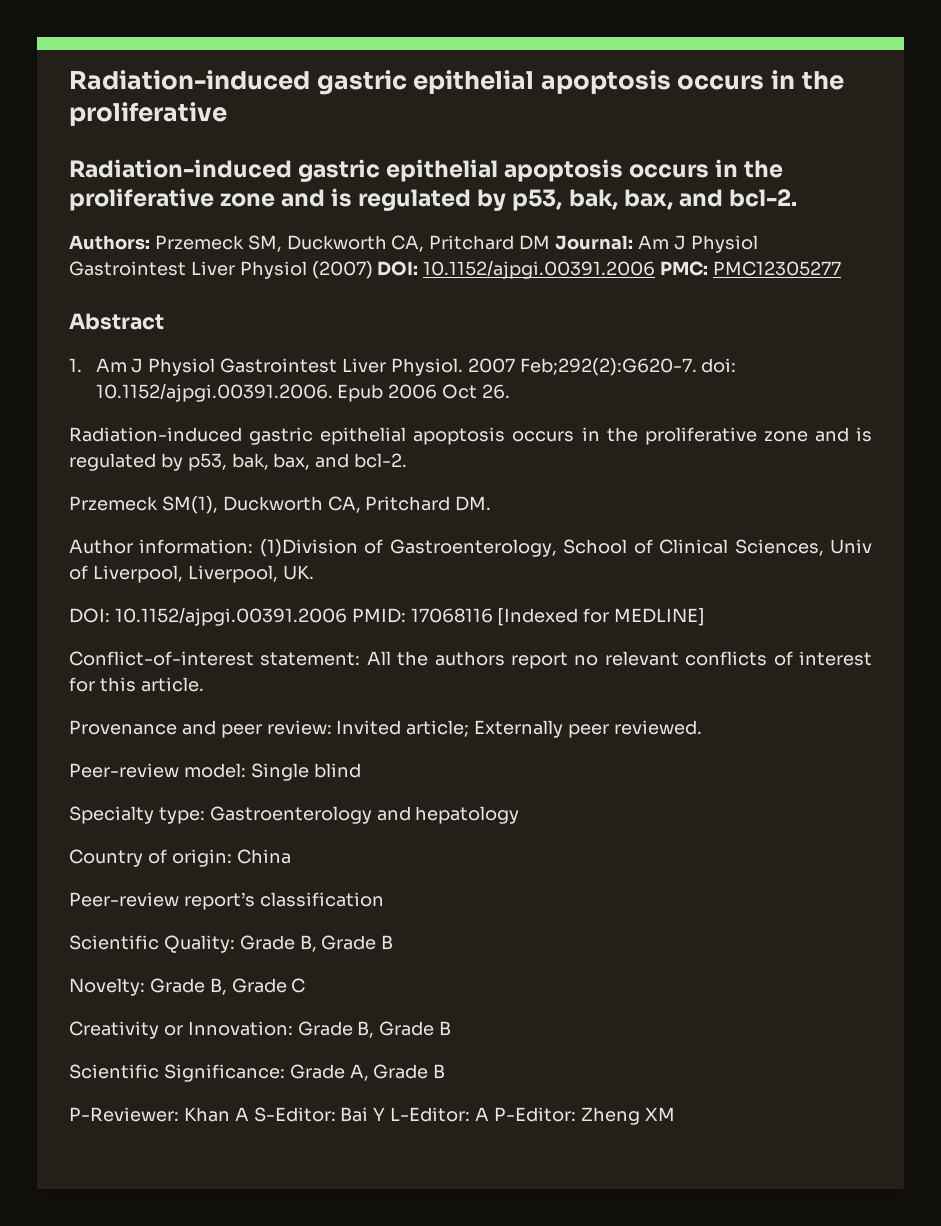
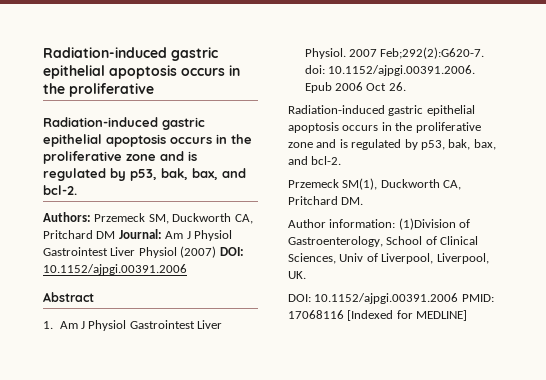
- Authors: Przemeck SM, Duckworth CA, Pritchard DM Journal: Am J Physiol Gastrointest Liver Physiol (2007) DOI: 10.1152/ajpgi.00391.2006 PMC: PMC12305277
+ Authors: Przemeck SM, Duckworth CA, Pritchard DM Journal: Am J Physiol Gastrointest Liver Physiol (2007) DOI: 10.1152/ajpgi.00391.2006
- Conflict-of-interest statement: All the authors report no relevant conflicts of interest for this article.
- Provenance and peer review: Invited article; Externally peer reviewed.
- Peer-review model: Single blind
- Specialty type: Gastroenterology and hepatology
- Country of origin: China
- Peer-review report’s classification
- Scientific Quality: Grade B, Grade B
- Novelty: Grade B, Grade C
- Creativity or Innovation: Grade B, Grade B
- Scientific Significance: Grade A, Grade B
- P-Reviewer: Khan A S-Editor: Bai Y L-Editor: A P-Editor: Zheng XM

